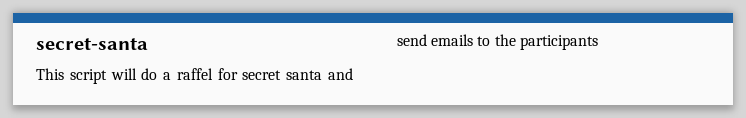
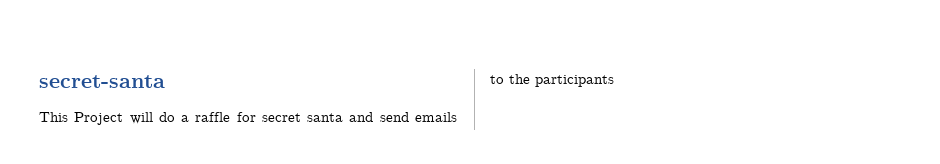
- This script will do a raffel for secret santa and send emails to the participants
+ This Project will do a raffle for secret santa and send emails to the participants

